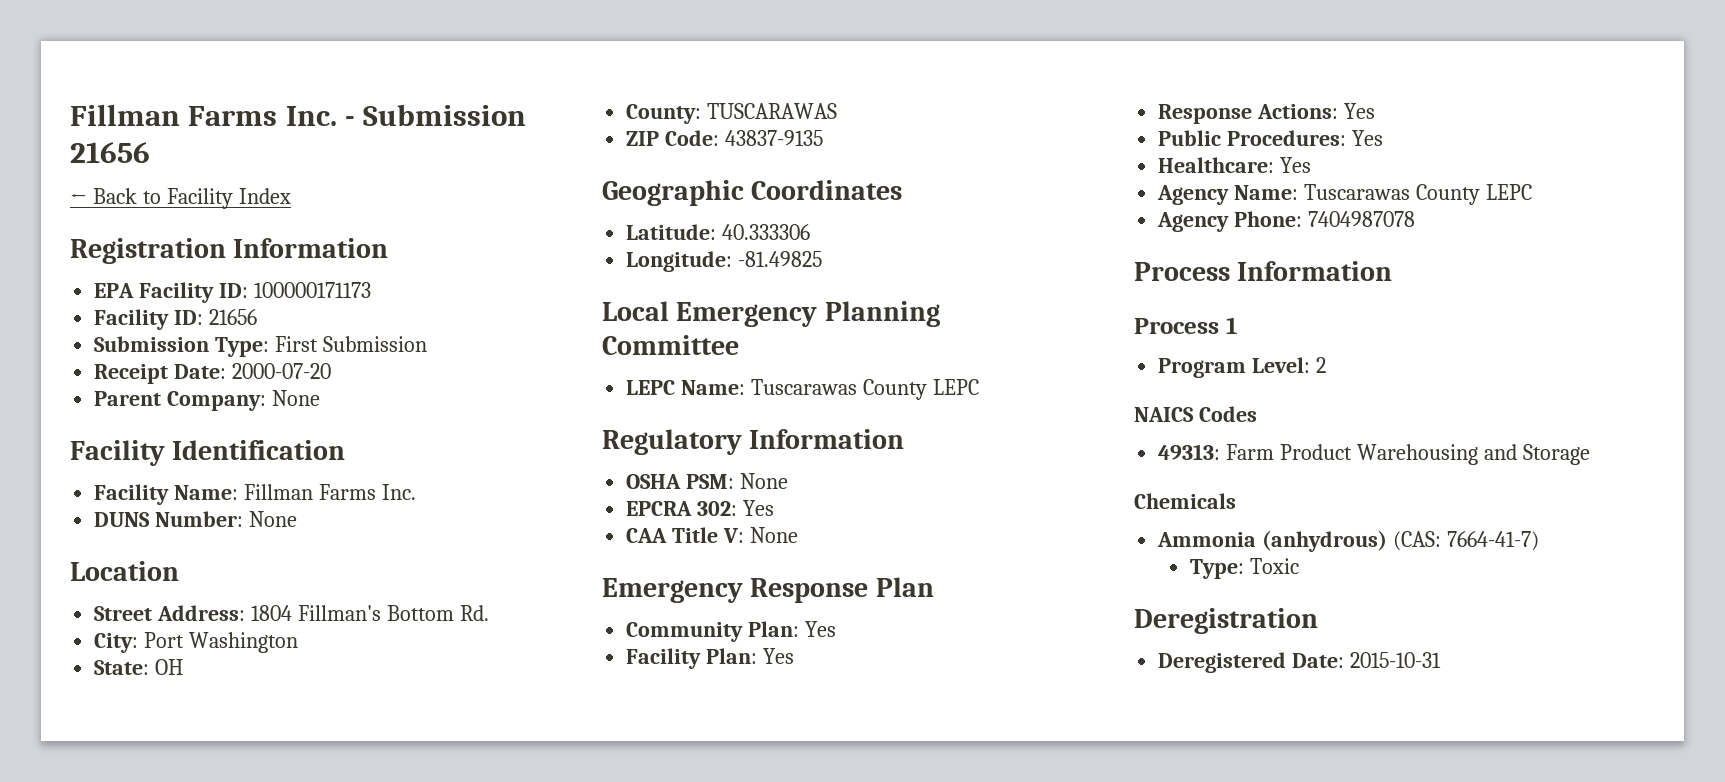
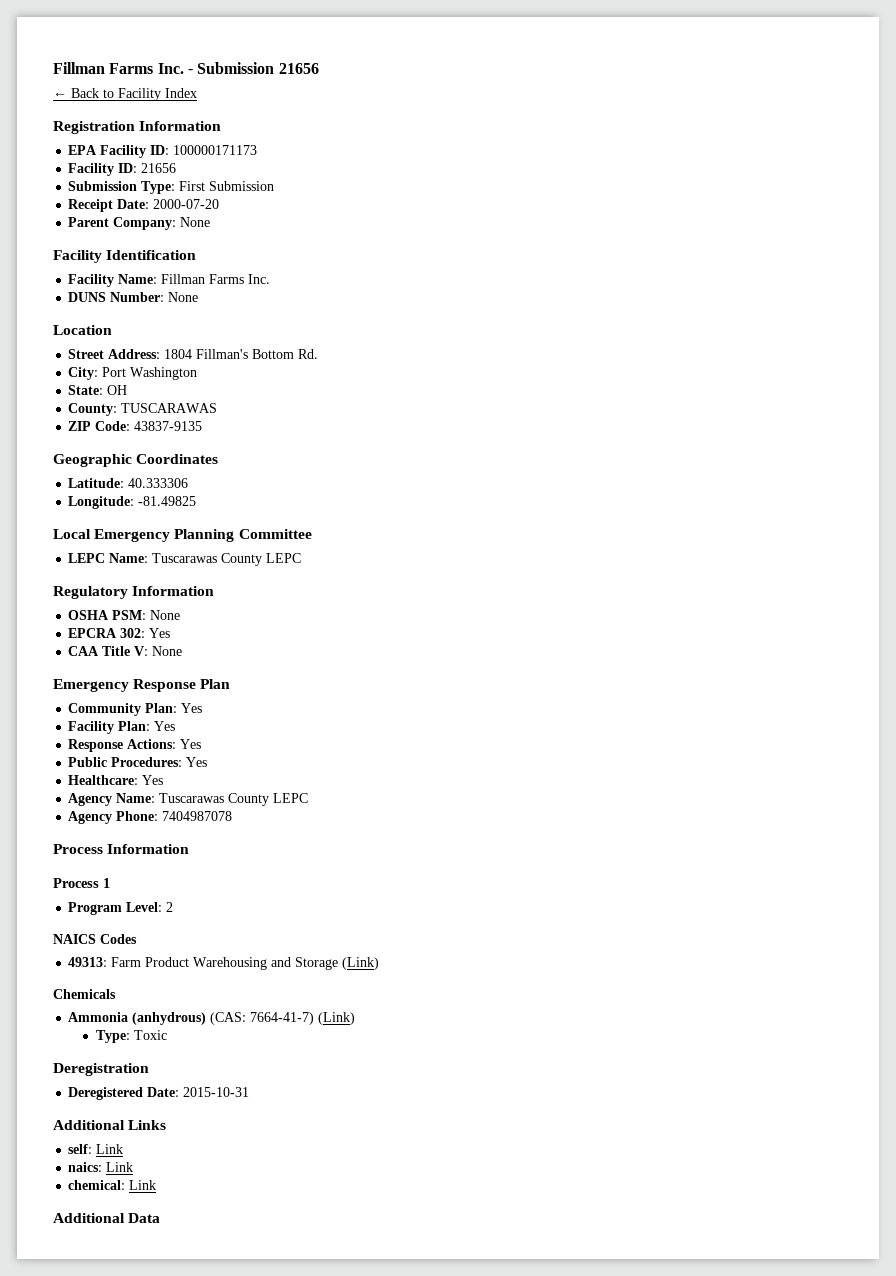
- 49313: Farm Product Warehousing and Storage
+ 49313: Farm Product Warehousing and Storage (Link)
- Ammonia (anhydrous) (CAS: 7664-41-7)
+ Ammonia (anhydrous) (CAS: 7664-41-7) (Link)
+ Additional Links
+ self: Link
+ naics: Link
+ chemical: Link
+ Additional Data

